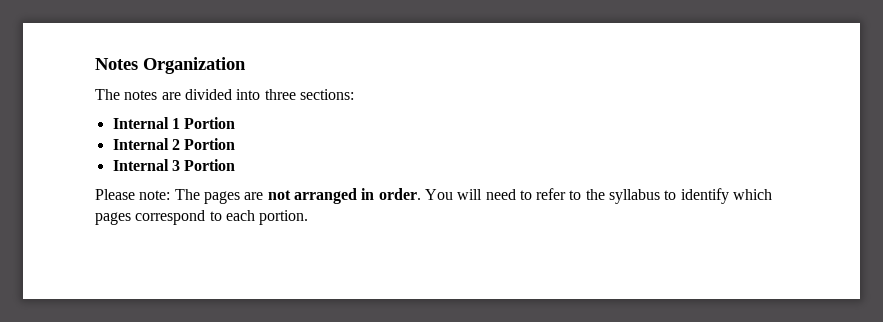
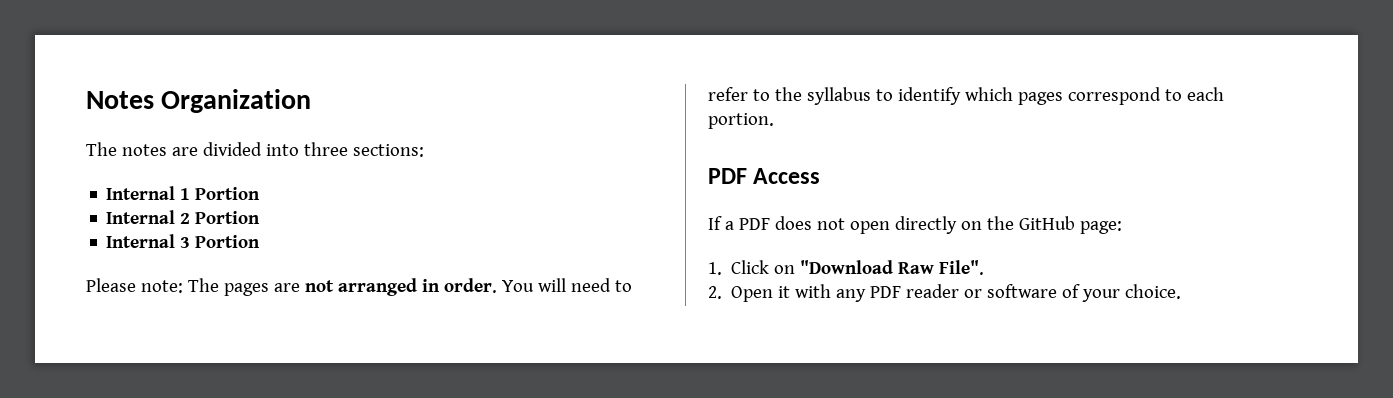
+ PDF Access
+ If a PDF does not open directly on the GitHub page:
+ 1. Click on "Download Raw File".
+ 2. Open it with any PDF reader or software of your choice.

